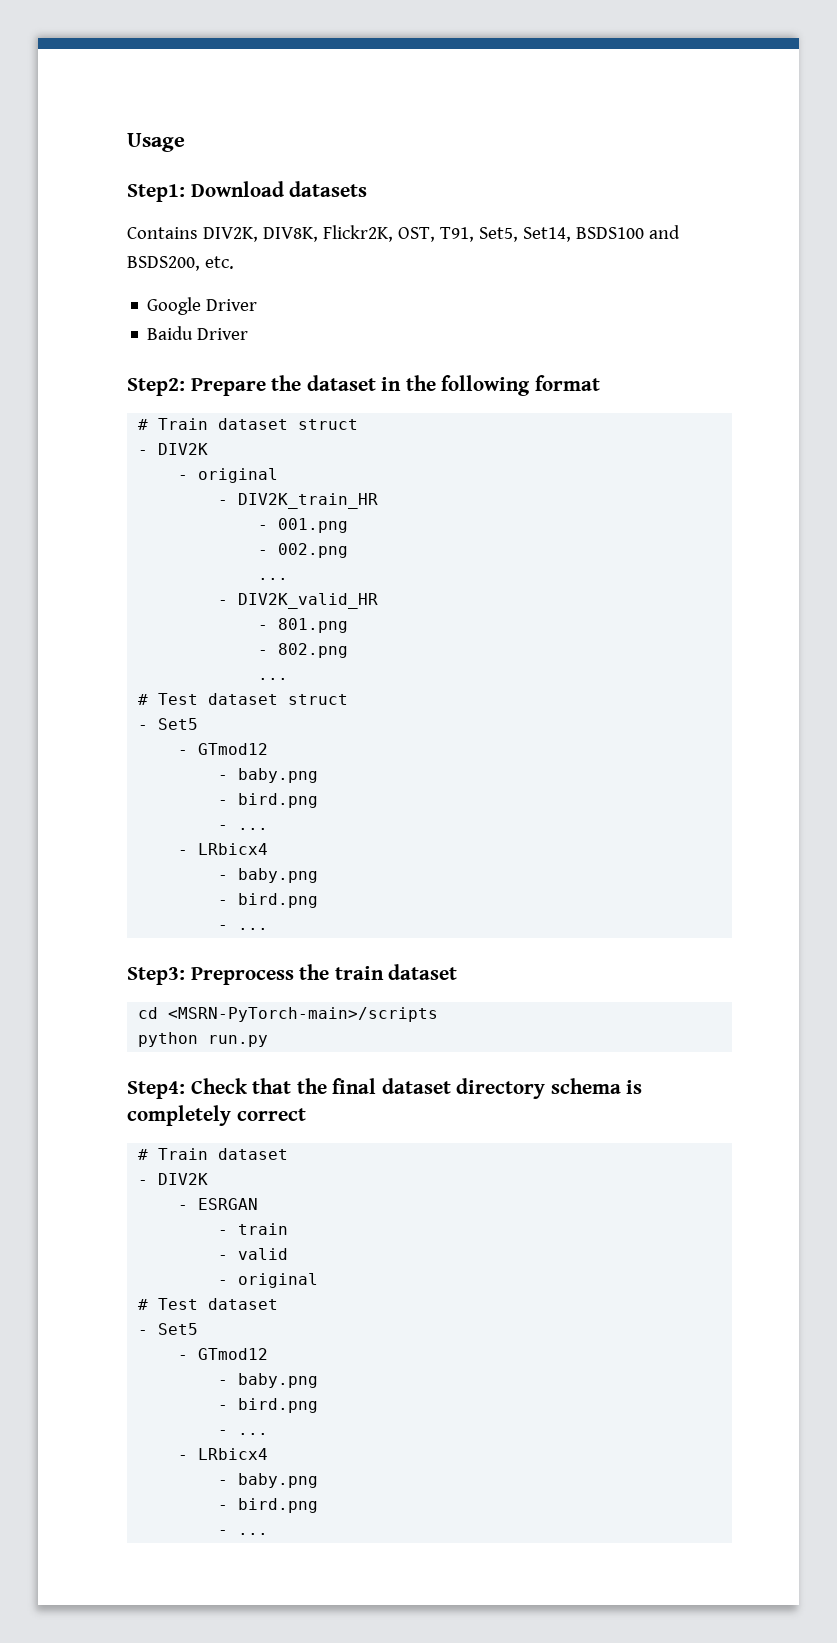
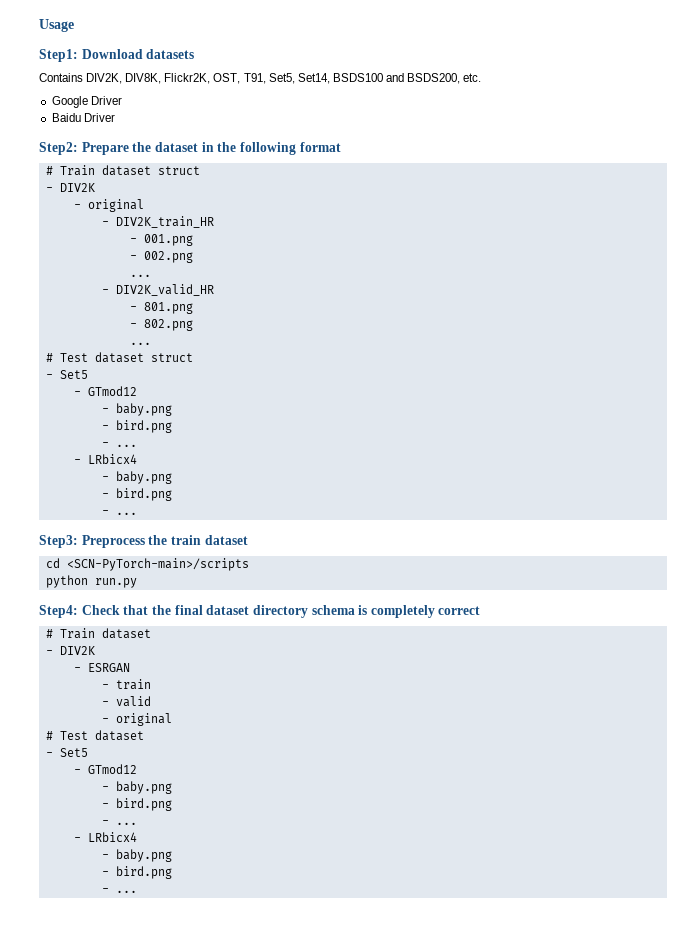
- cd <MSRN-PyTorch-main>/scripts
+ cd <SCN-PyTorch-main>/scripts

